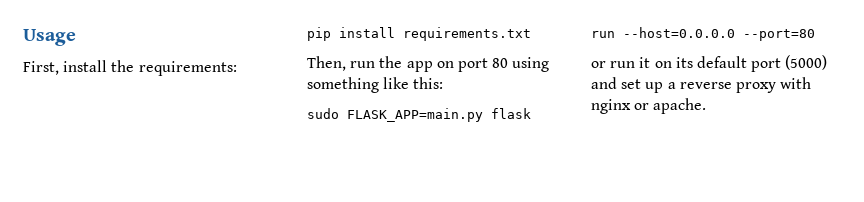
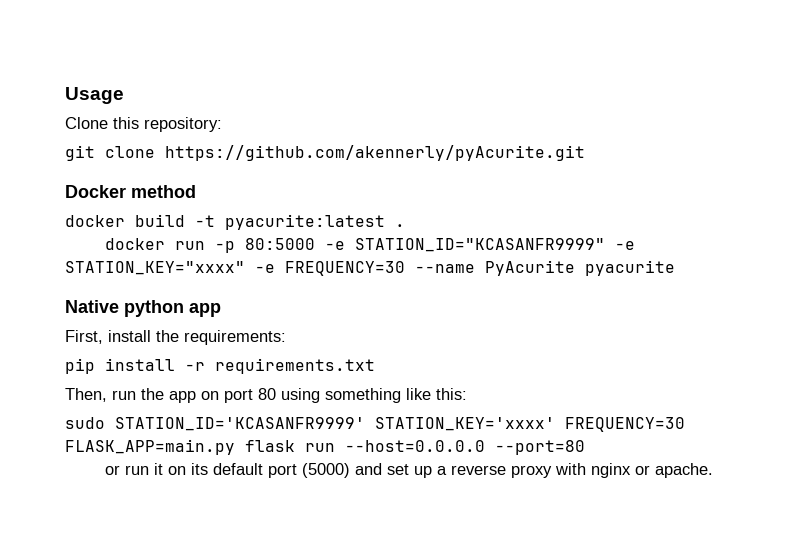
+ Clone this repository:
+ git clone https://github.com/akennerly/pyAcurite.git
+ Docker method
+ docker build -t pyacurite:latest .
+ docker run -p 80:5000 -e STATION_ID="KCASANFR9999" -e STATION_KEY="xxxx" -e FREQUENCY=30 --name PyAcurite pyacurite
+ Native python app
- pip install requirements.txt
+ pip install -r requirements.txt
- sudo FLASK_APP=main.py flask run --host=0.0.0.0 --port=80
+ sudo STATION_ID='KCASANFR9999' STATION_KEY='xxxx' FREQUENCY=30 FLASK_APP=main.py flask run --host=0.0.0.0 --port=80

